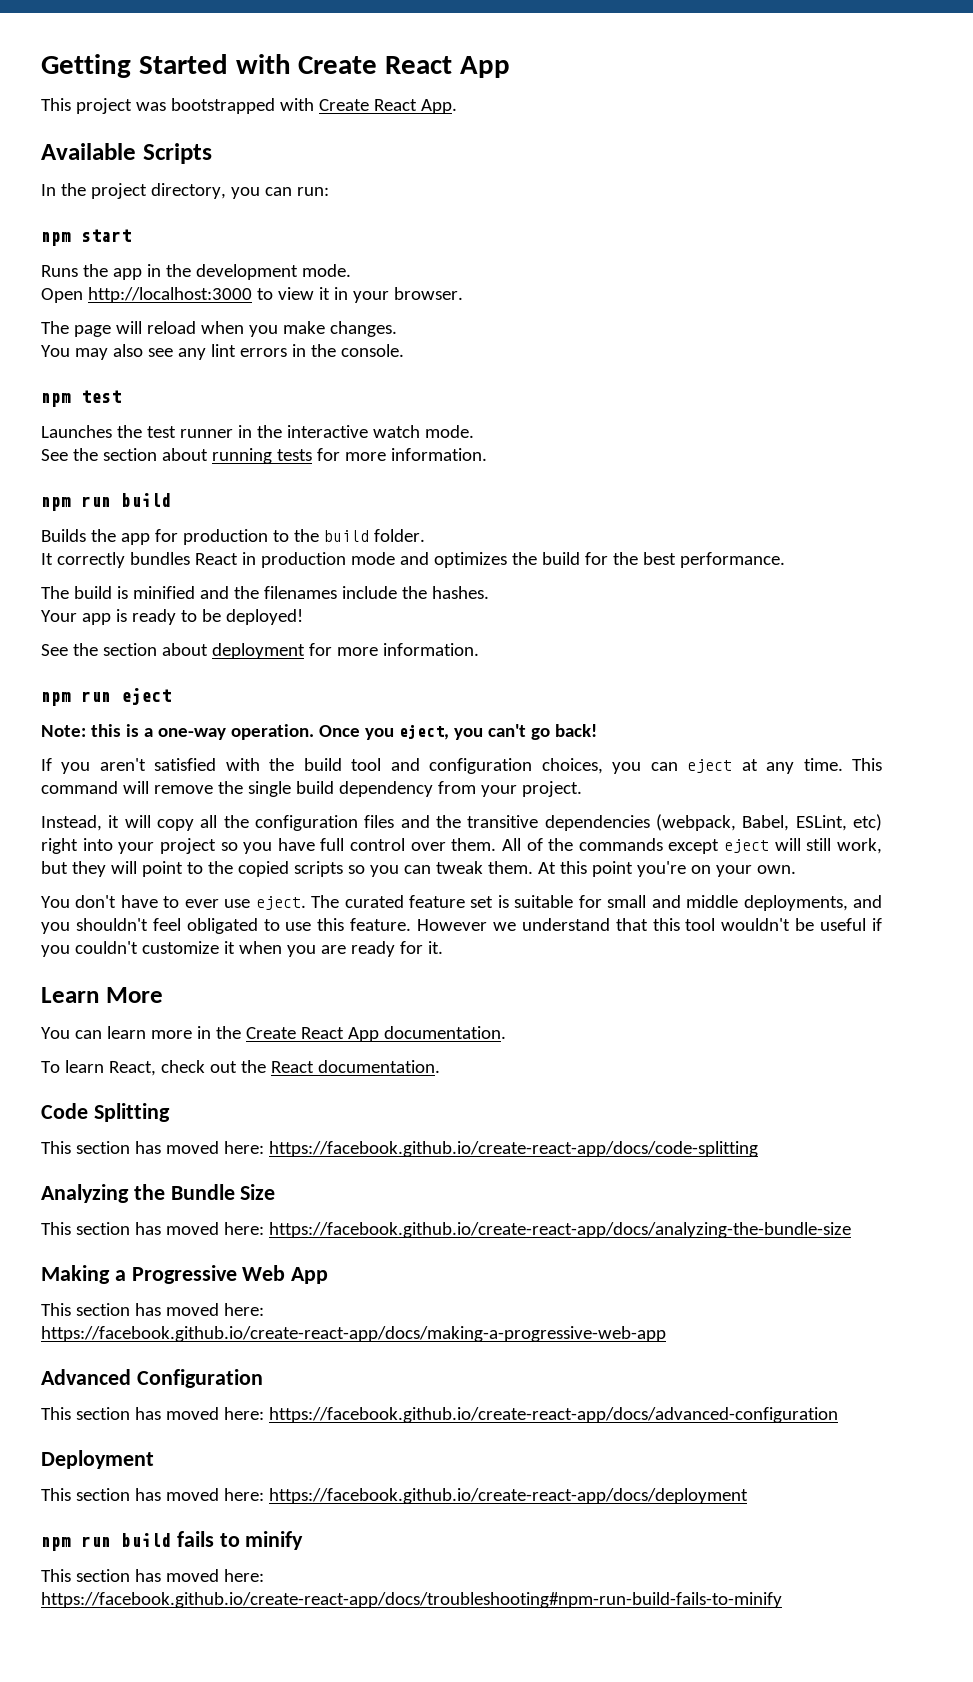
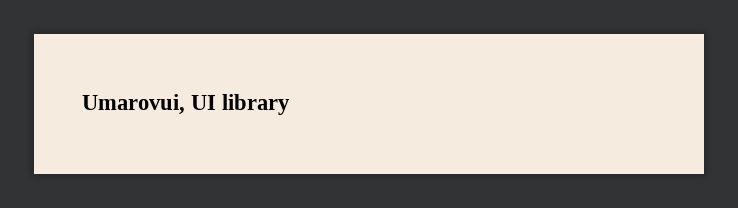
- Getting Started with Create React App
- This project was bootstrapped with Create React App.
- Available Scripts
- In the project directory, you can run:
- npm start
- Runs the app in the development mode.
- Open http://localhost:3000 to view it in your browser.
- The page will reload when you make changes.
- You may also see any lint errors in the console.
- npm test
- Launches the test runner in the interactive watch mode.
- See the section about running tests for more information.
- npm run build
- Builds the app for production to the build folder.
- It correctly bundles React in production mode and optimizes the build for the best performance.
- The build is minified and the filenames include the hashes.
- Your app is ready to be deployed!
- See the section about deployment for more information.
- npm run eject
- Note: this is a one-way operation. Once you eject, you can't go back!
- If you aren't satisfied with the build tool and configuration choices, you can eject at any time. This command will remove the single build dependency from your project.
- Instead, it will copy all the configuration files and the transitive dependencies (webpack, Babel, ESLint, etc) right into your project so you have full control over them. All of the commands except eject will still work, but they will point to the copied scripts so you can tweak them. At this point you're on your own.
- You don't have to ever use eject. The curated feature set is suitable for small and middle deployments, and you shouldn't feel obligated to use this feature. However we understand that this tool wouldn't be useful if you couldn't customize it when you are ready for it.
- Learn More
- You can learn more in the Create React App documentation.
- To learn React, check out the React documentation.
- Code Splitting
- This section has moved here: https://facebook.github.io/create-react-app/docs/code-splitting
- Analyzing the Bundle Size
- This section has moved here: https://facebook.github.io/create-react-app/docs/analyzing-the-bundle-size
- Making a Progressive Web App
- This section has moved here: https://facebook.github.io/create-react-app/docs/making-a-progressive-web-app
- Advanced Configuration
- This section has moved here: https://facebook.github.io/create-react-app/docs/advanced-configuration
- Deployment
- This section has moved here: https://facebook.github.io/create-react-app/docs/deployment
- npm run build fails to minify
- This section has moved here: https://facebook.github.io/create-react-app/docs/troubleshooting#npm-run-build-fails-to-minify
+ Umarovui, UI library

